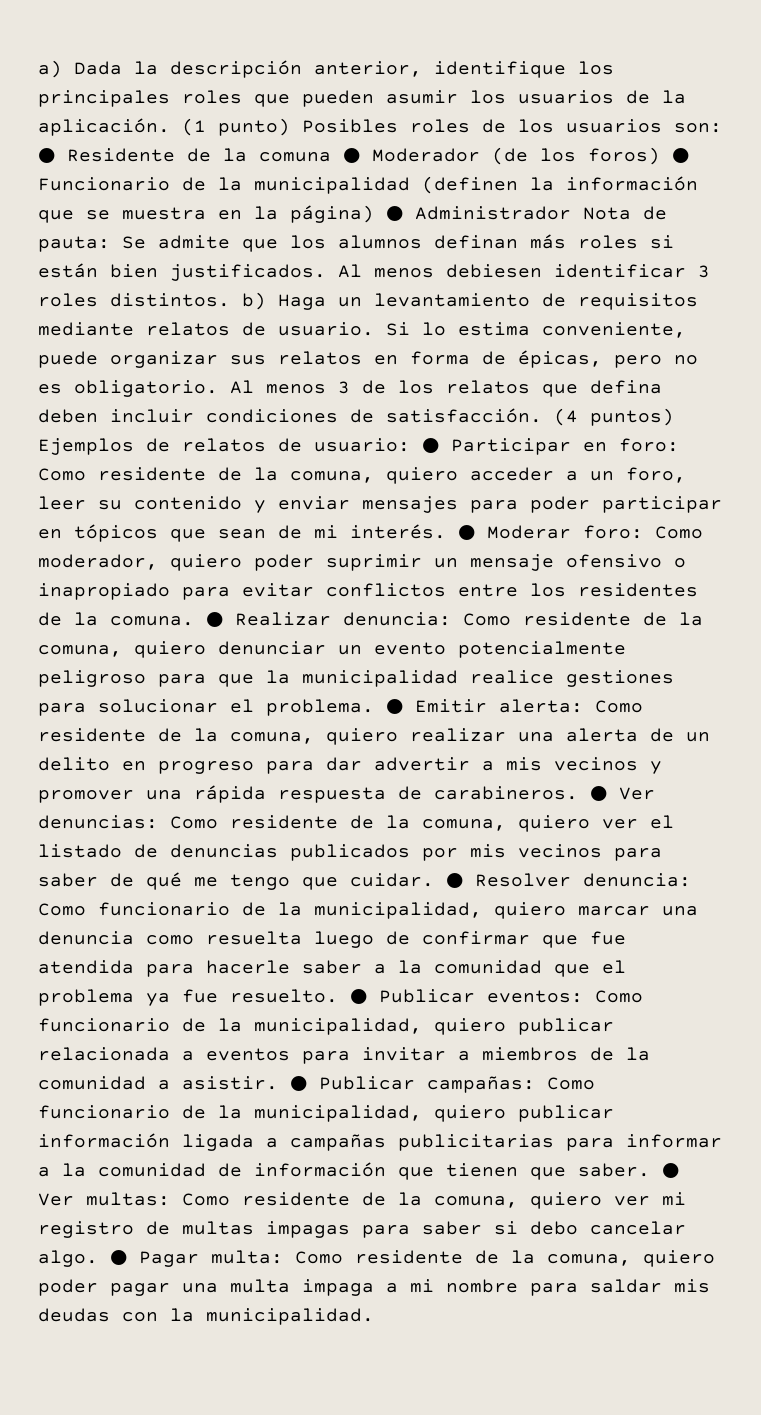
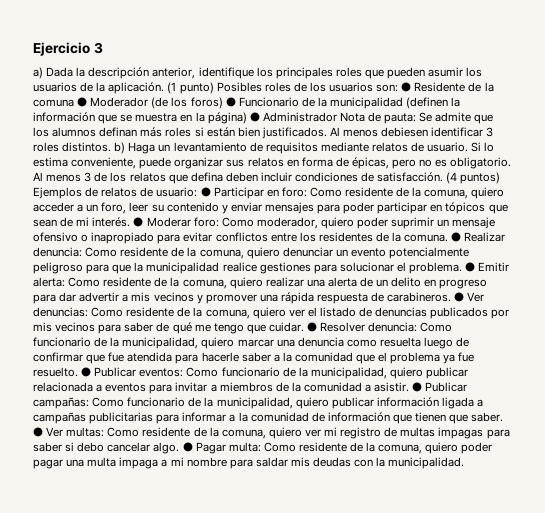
+ Ejercicio 3

